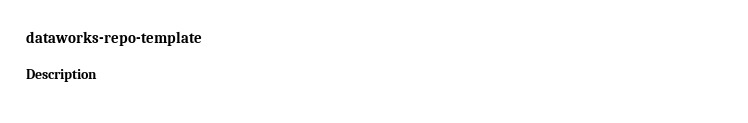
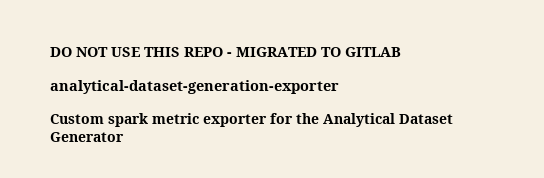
- dataworks-repo-template
- Description
+ DO NOT USE THIS REPO - MIGRATED TO GITLAB
+ analytical-dataset-generation-exporter
+ Custom spark metric exporter for the Analytical Dataset Generator

